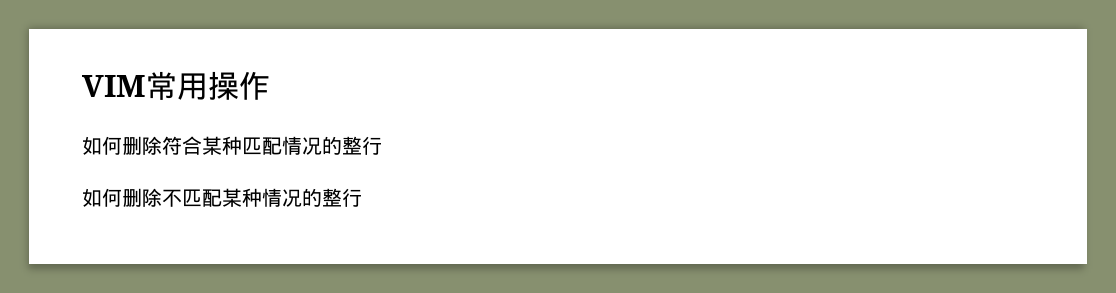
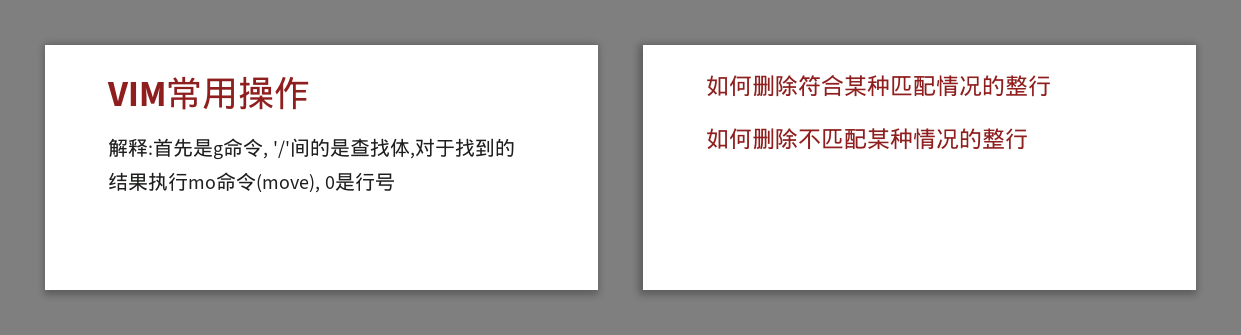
+ 解释:首先是g命令, '/'间的是查找体,对于找到的结果执行mo命令(move), 0是行号

